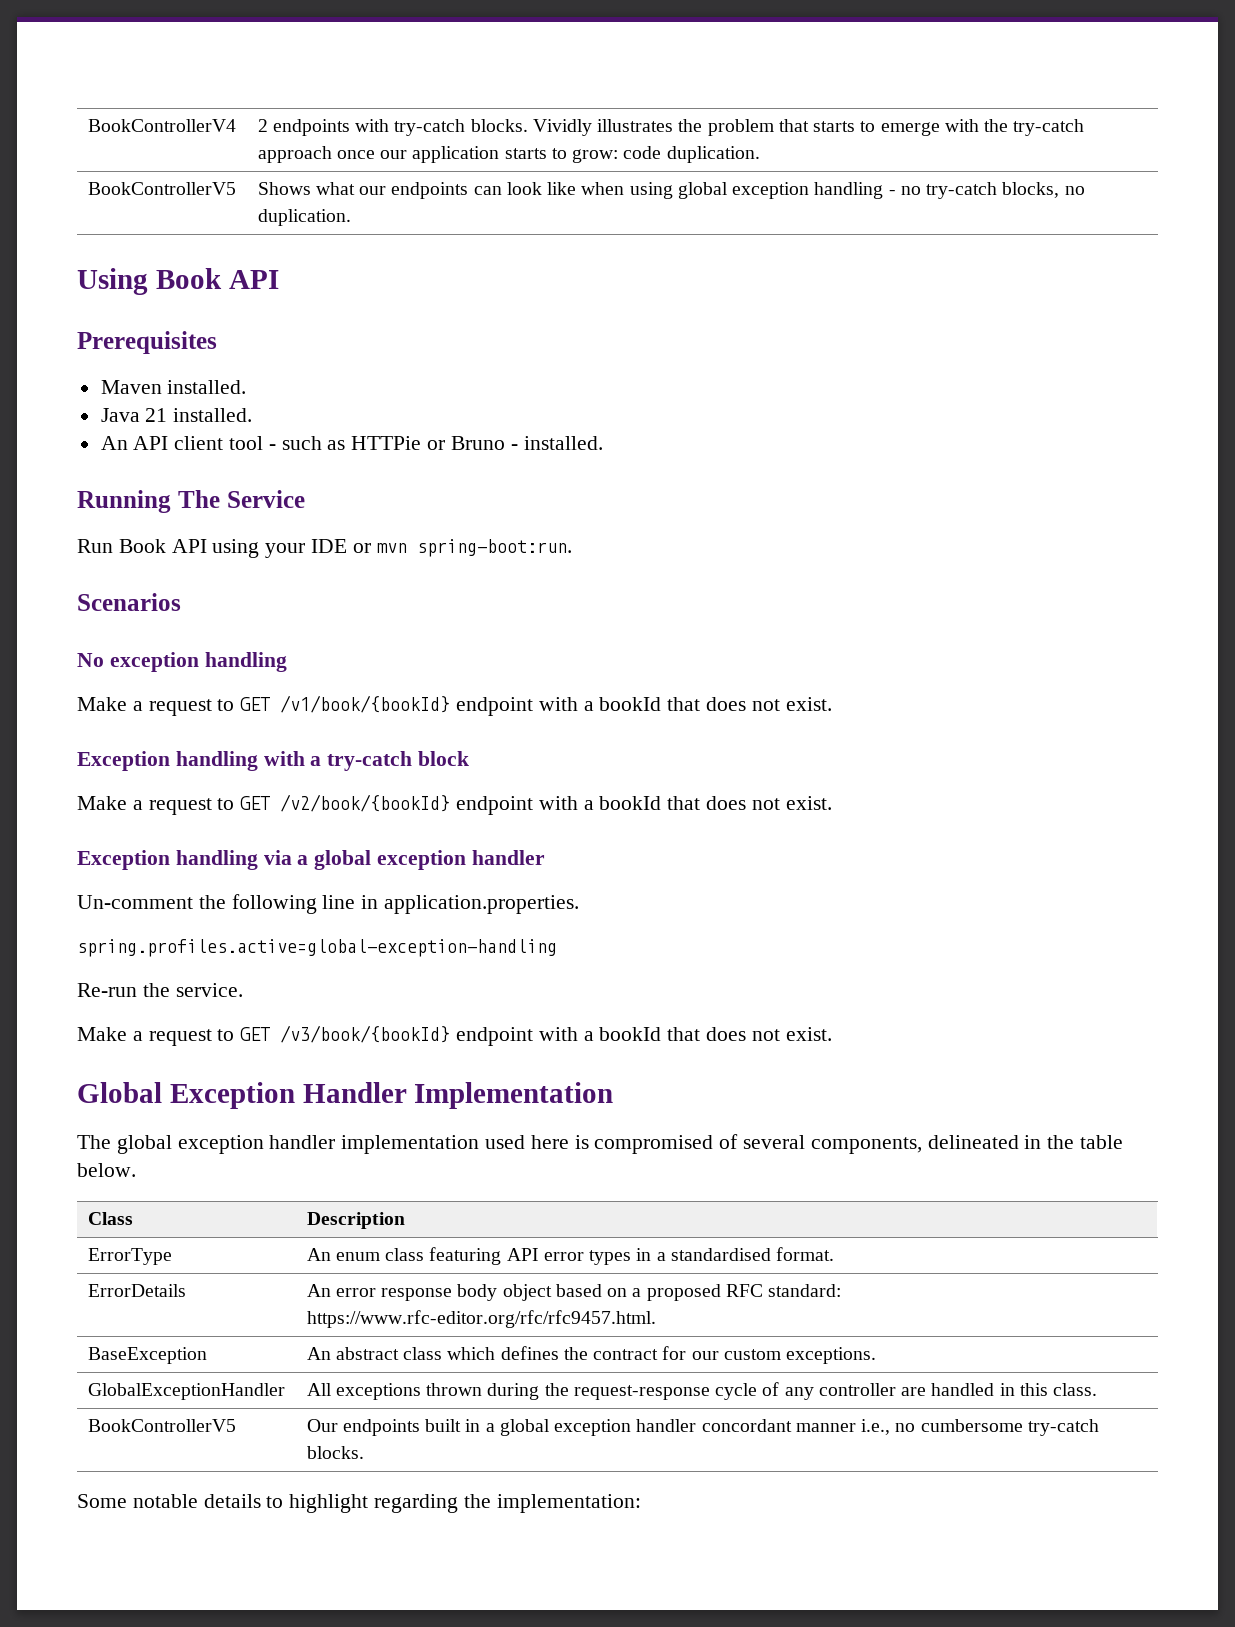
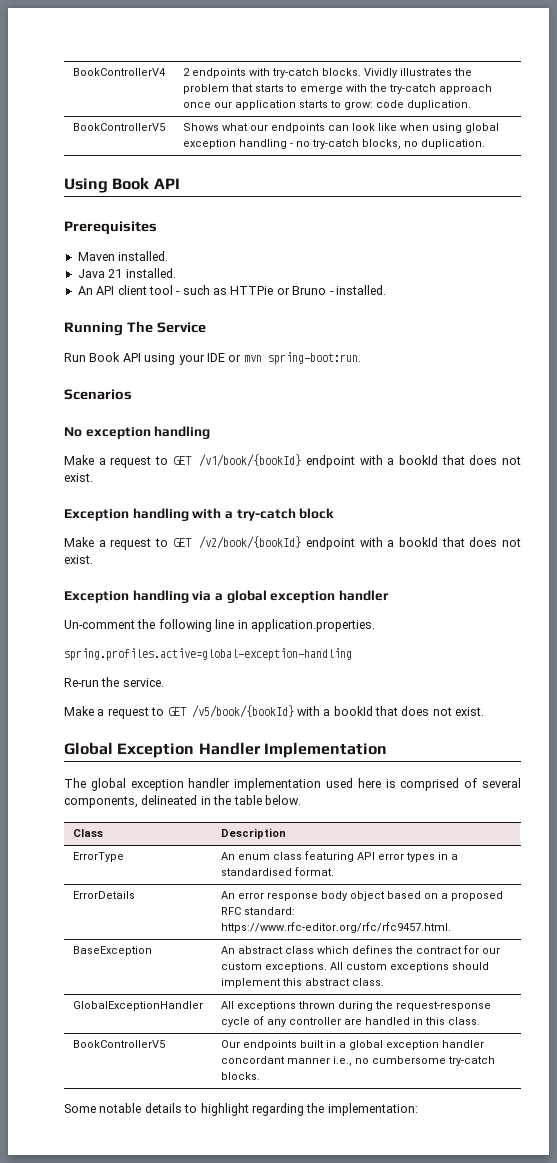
- Make a request to GET /v3/book/{bookId} endpoint with a bookId that does not exist.
+ Make a request to GET /v5/book/{bookId} with a bookId that does not exist.
- The global exception handler implementation used here is compromised of several components, delineated in the table below.
+ The global exception handler implementation used here is comprised of several components, delineated in the table below.
- BaseException | An abstract class which defines the contract for our custom exceptions.
+ BaseException | An abstract class which defines the contract for our custom exceptions. All custom exceptions should implement this abstract class.

